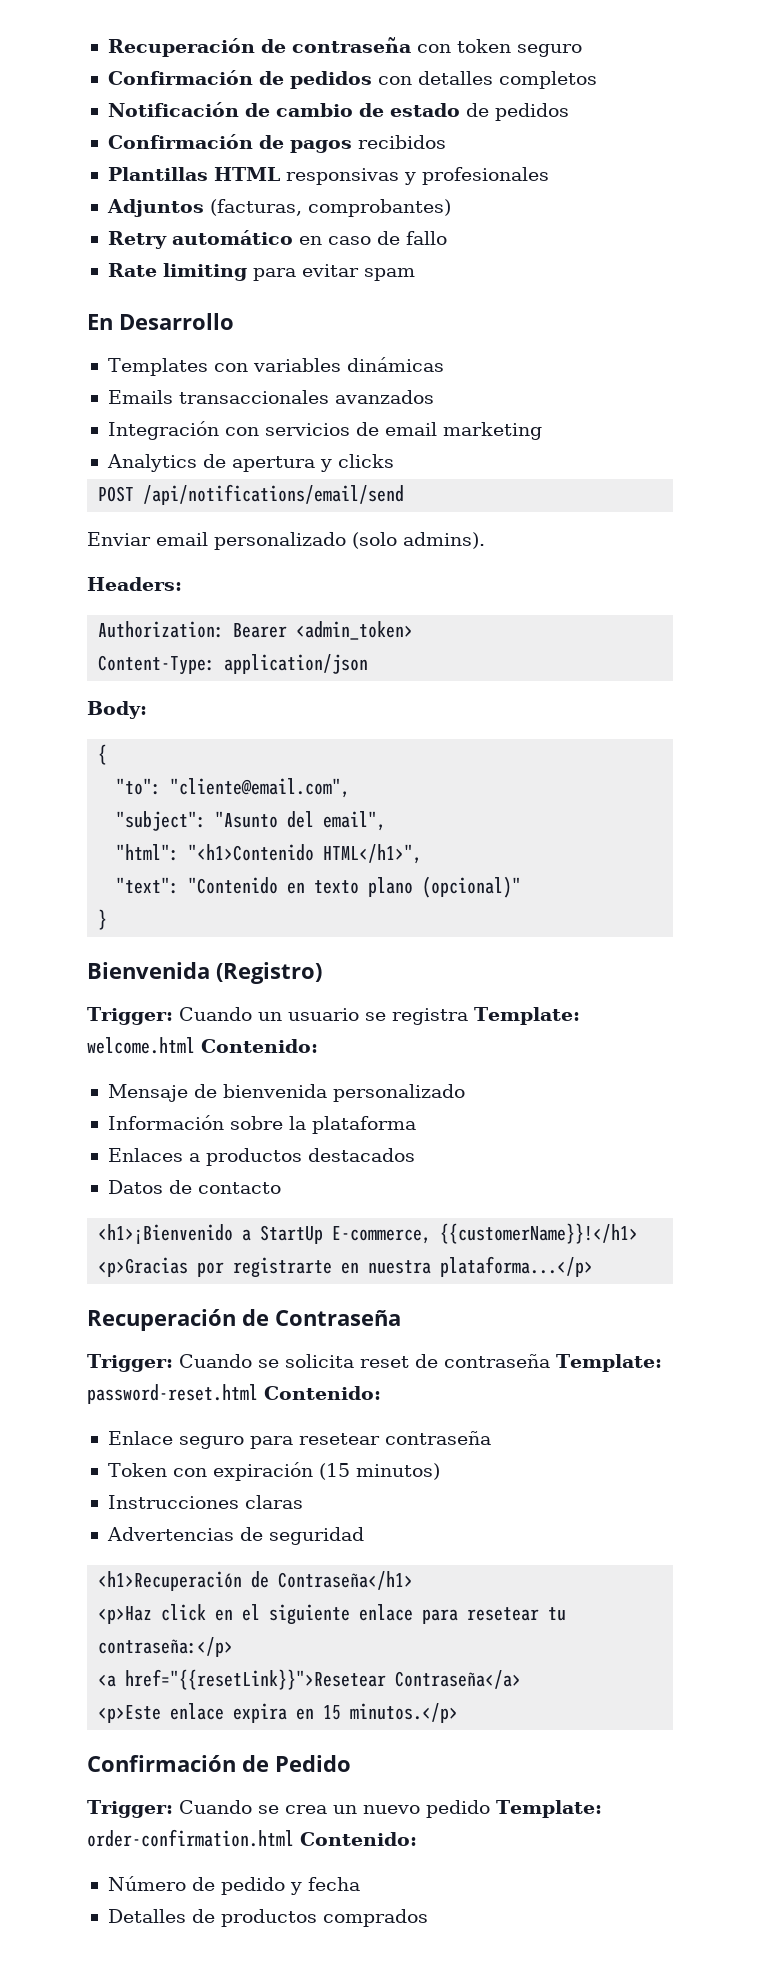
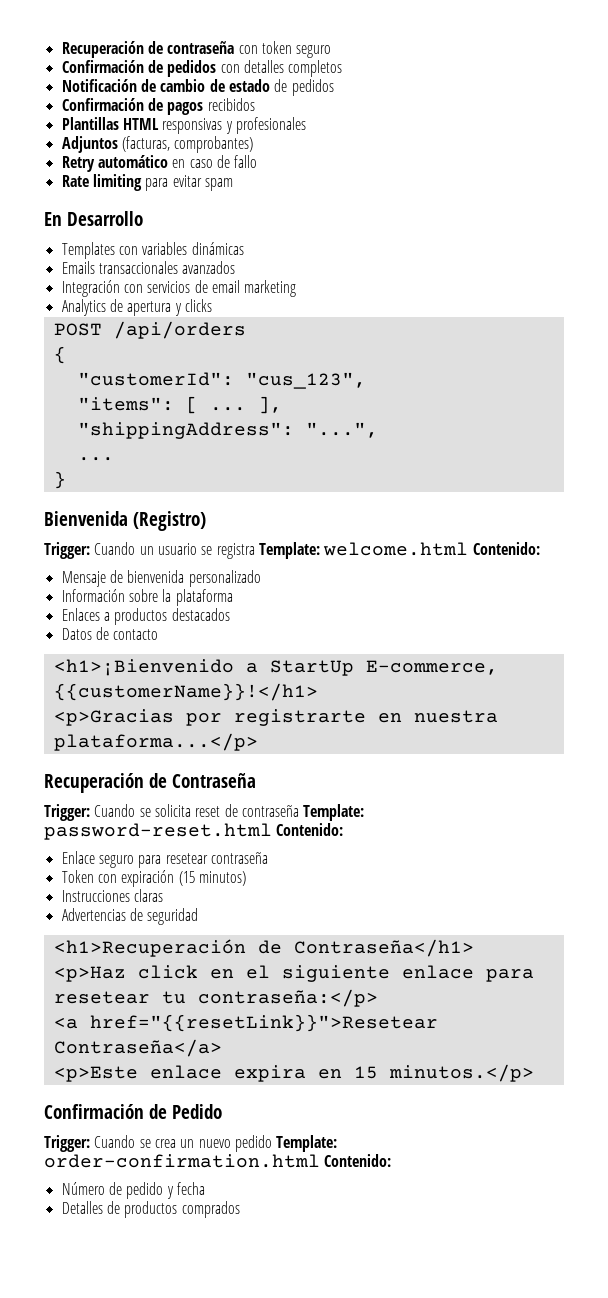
- POST /api/notifications/email/send
- Enviar email personalizado (solo admins).
- Headers:
- Authorization: Bearer <admin_token>
- Content-Type: application/json
- Body:
+ POST /api/orders
  {
- "to": "cliente@email.com",
- "subject": "Asunto del email",
- "html": "<h1>Contenido HTML</h1>",
- "text": "Contenido en texto plano (opcional)"
+ "customerId": "cus_123",
+ "items": [ ... ],
+ "shippingAddress": "...",
+ ...

